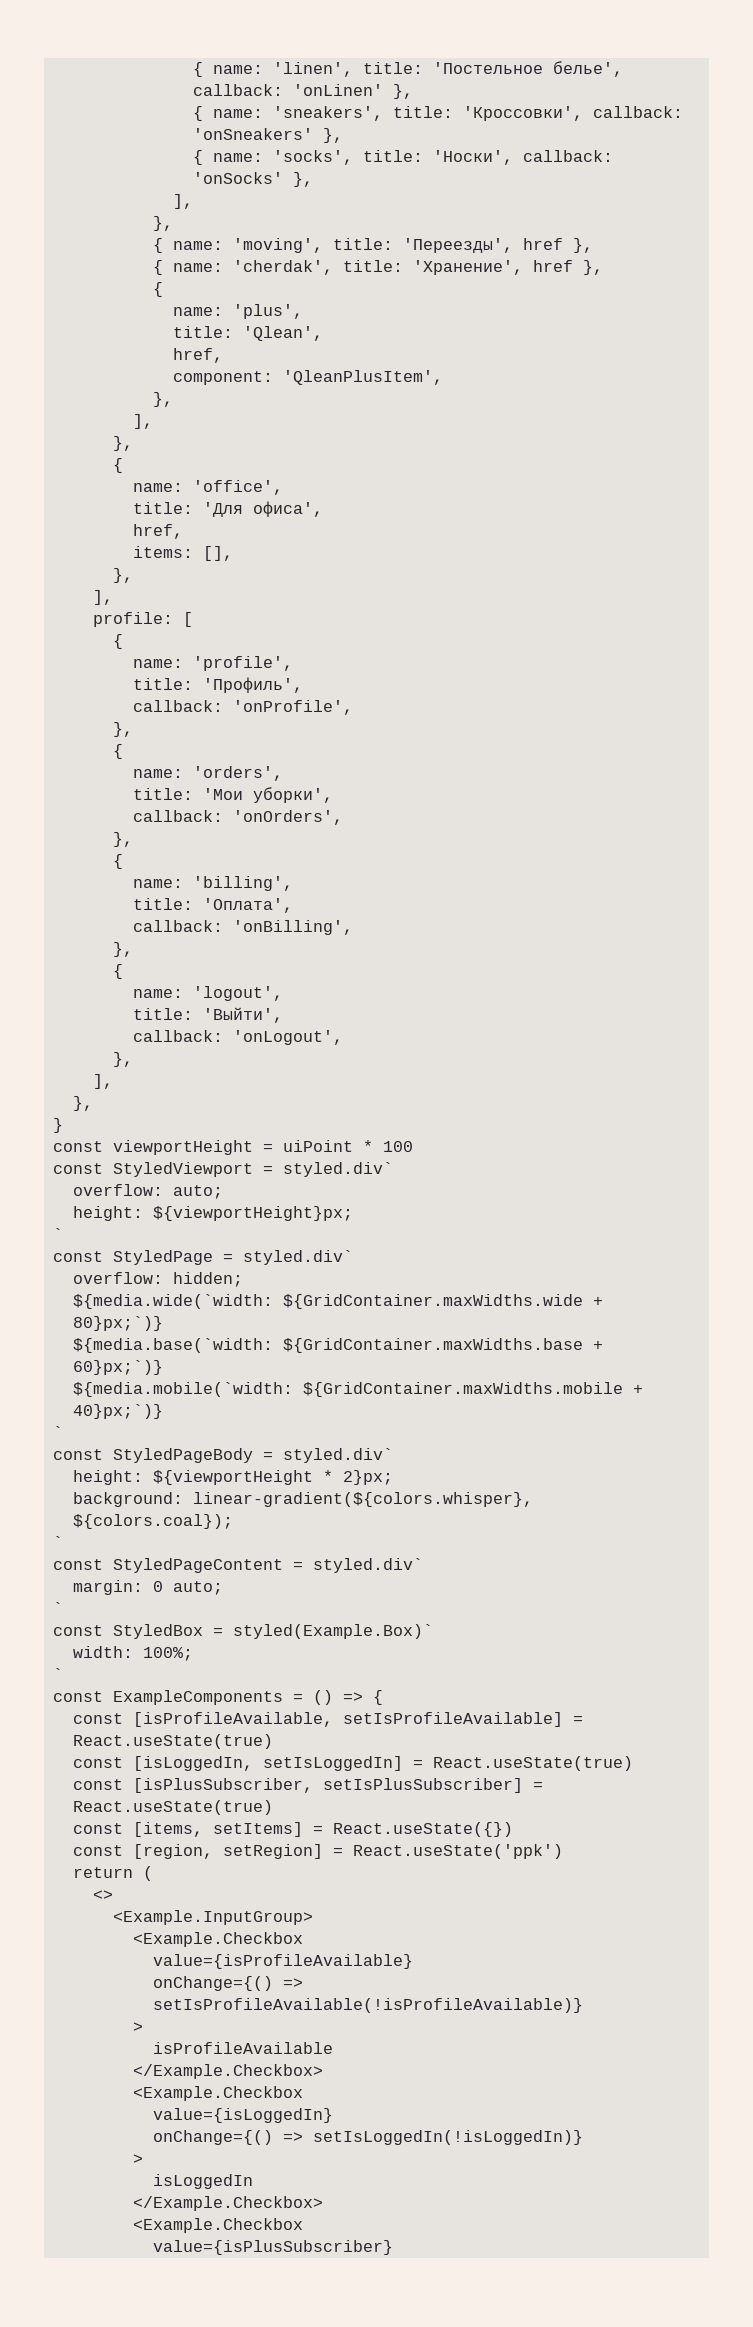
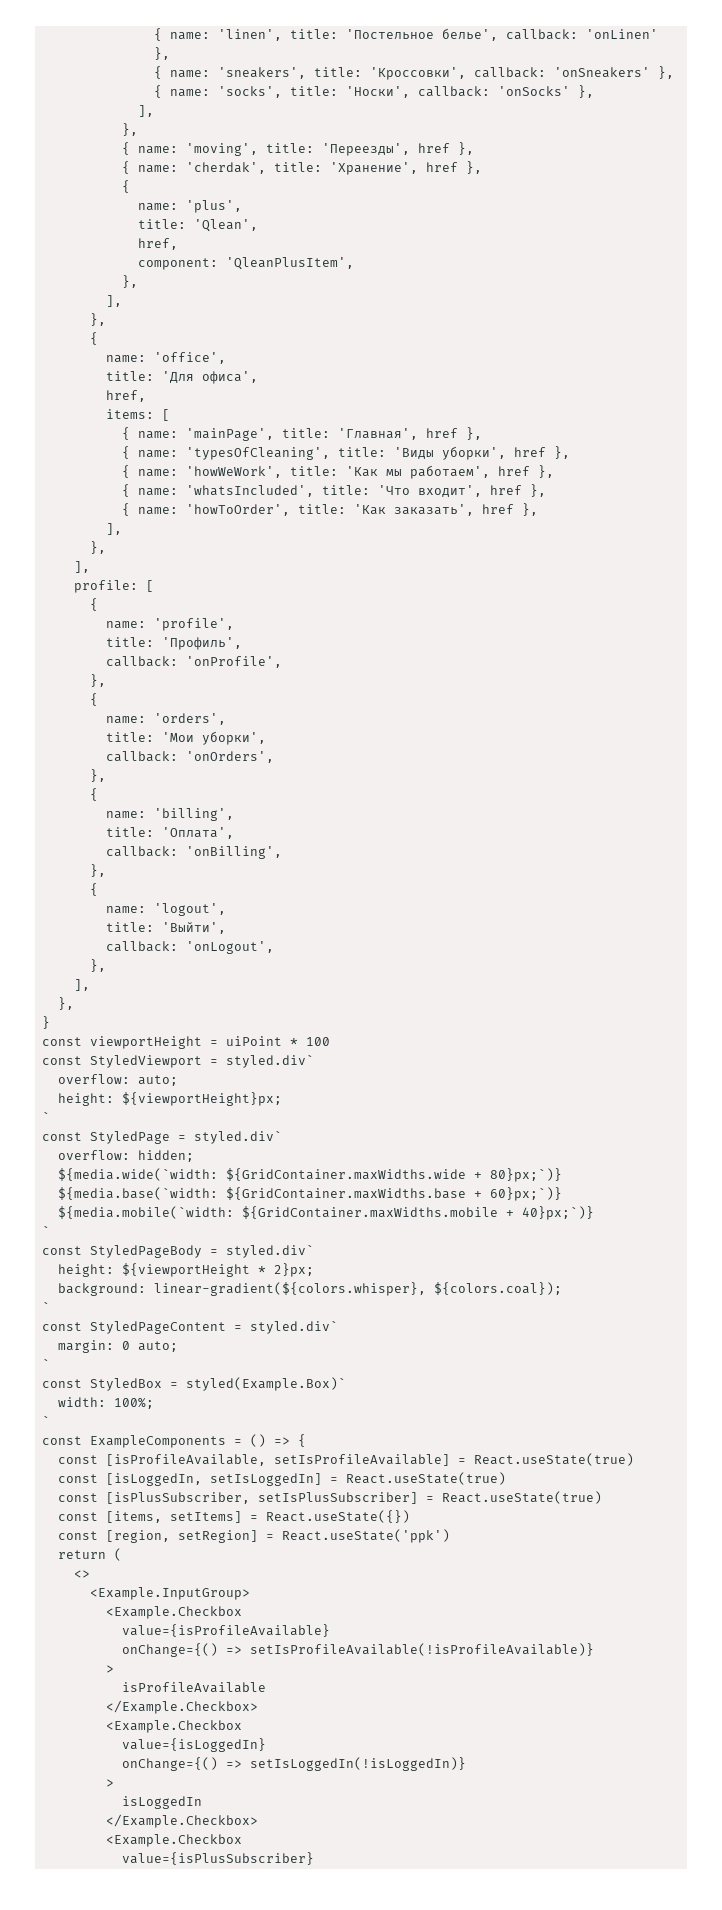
- items: [],
+ items: [
+ { name: 'mainPage', title: 'Главная', href },
+ { name: 'typesOfCleaning', title: 'Виды уборки', href },
+ { name: 'howWeWork', title: 'Как мы работаем', href },
+ { name: 'whatsIncluded', title: 'Что входит', href },
+ { name: 'howToOrder', title: 'Как заказать', href },
+ ],

